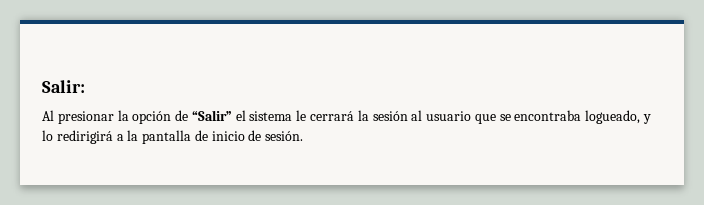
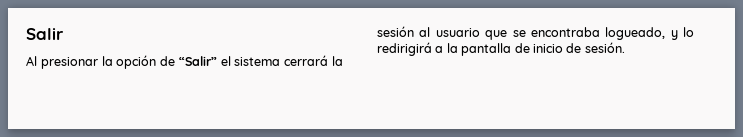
- Salir:
+ Salir
- Al presionar la opción de “Salir” el sistema le cerrará la sesión al usuario que se encontraba logueado, y lo redirigirá a la pantalla de inicio de sesión.
+ Al presionar la opción de “Salir” el sistema cerrará la sesión al usuario que se encontraba logueado, y lo redirigirá a la pantalla de inicio de sesión.

